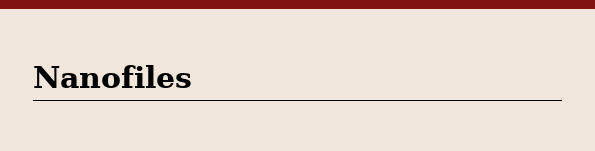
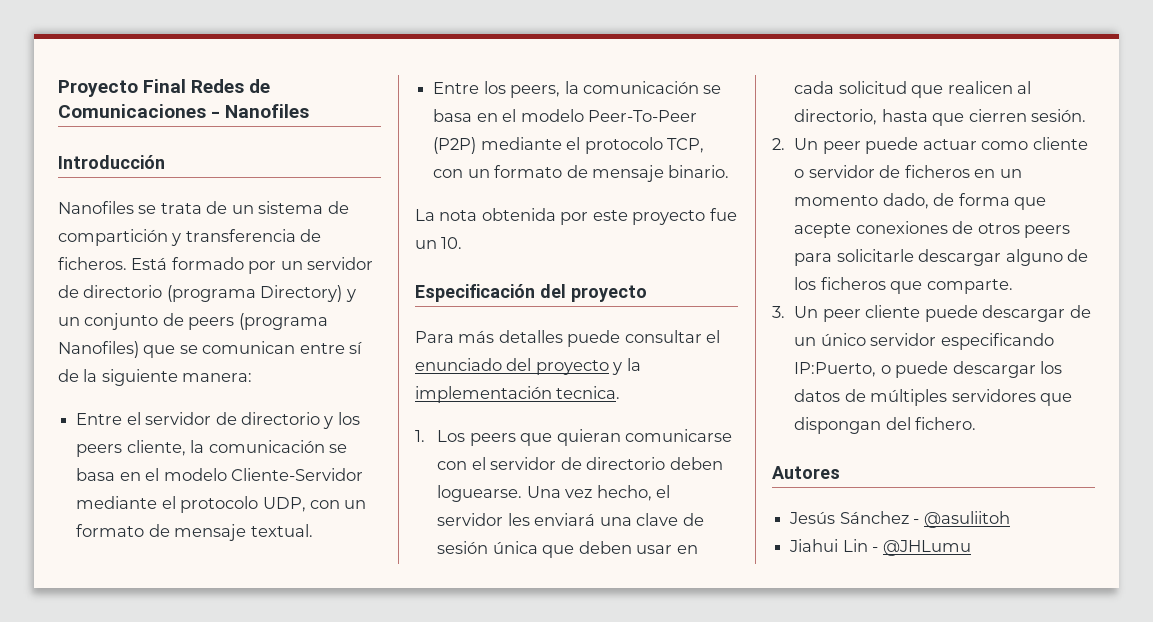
- Nanofiles
+ Proyecto Final Redes de Comunicaciones - Nanofiles
+ Introducción
+ Nanofiles se trata de un sistema de compartición y transferencia de ficheros. Está formado por un servidor de directorio (programa Directory) y un conjunto de peers (programa Nanofiles) que se comunican entre sí de la siguiente manera:
+ Entre el servidor de directorio y los peers cliente, la comunicación se basa en el modelo Cliente-Servidor mediante el protocolo UDP, con un formato de mensaje textual.
+ Entre los peers, la comunicación se basa en el modelo Peer-To-Peer (P2P) mediante el protocolo TCP, con un formato de mensaje binario.
+ La nota obtenida por este proyecto fue un 10.
+ Especificación del proyecto
+ Para más detalles puede consultar el enunciado del proyecto y la implementación tecnica.
+ 1. Los peers que quieran comunicarse con el servidor de directorio deben loguearse. Una vez hecho, el servidor les enviará una clave de sesión única que deben usar en cada solicitud que realicen al directorio, hasta que cierren sesión.
+ 2. Un peer puede actuar como cliente o servidor de ficheros en un momento dado, de forma que acepte conexiones de otros peers para solicitarle descargar alguno de los ficheros que comparte.
+ 3. Un peer cliente puede descargar de un único servidor especificando IP:Puerto, o puede descargar los datos de múltiples servidores que dispongan del fichero.
+ Autores
+ Jesús Sánchez - @asuliitoh
+ Jiahui Lin - @JHLumu

